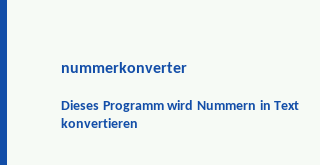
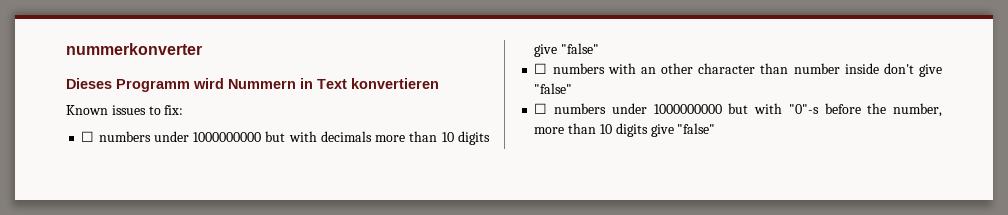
+ Known issues to fix:
+ ☐ numbers under 1000000000 but with decimals more than 10 digits give "false"
+ ☐ numbers with an other character than number inside don't give "false"
+ ☐ numbers under 1000000000 but with "0"-s before the number, more than 10 digits give "false"

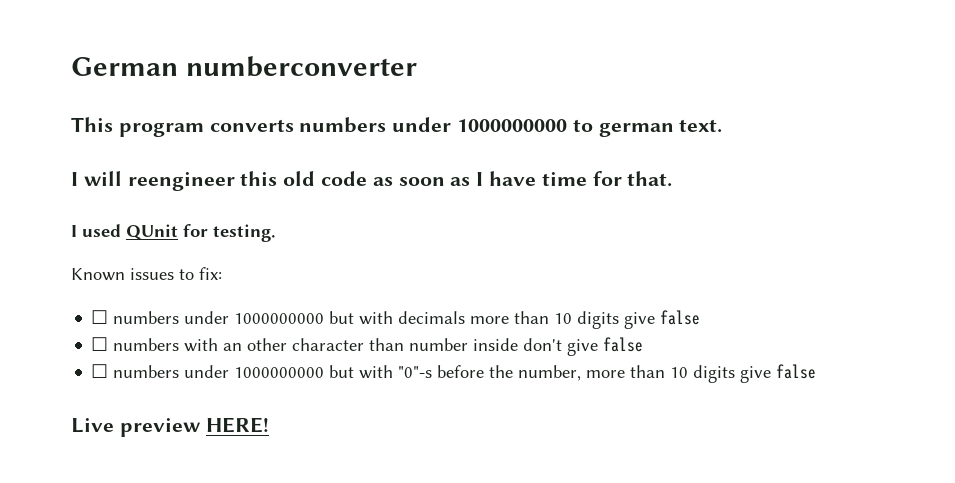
- nummerkonverter
- Dieses Programm wird Nummern in Text konvertieren
+ German numberconverter
+ This program converts numbers under 1000000000 to german text.
+ I will reengineer this old code as soon as I have time for that.
+ I used QUnit for testing.
- ☐ numbers under 1000000000 but with decimals more than 10 digits give "false"
+ ☐ numbers under 1000000000 but with decimals more than 10 digits give false
- ☐ numbers with an other character than number inside don't give "false"
+ ☐ numbers with an other character than number inside don't give false
- ☐ numbers under 1000000000 but with "0"-s before the number, more than 10 digits give "false"
+ ☐ numbers under 1000000000 but with "0"-s before the number, more than 10 digits give false
+ Live preview HERE!

